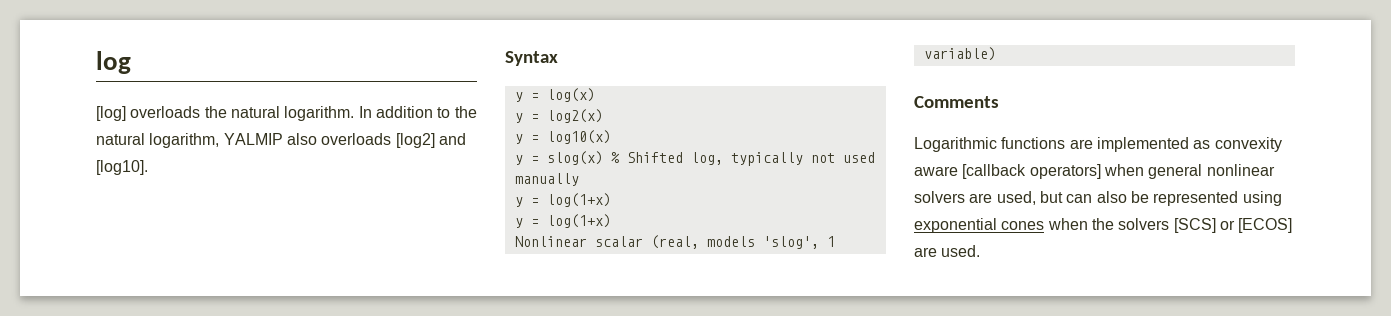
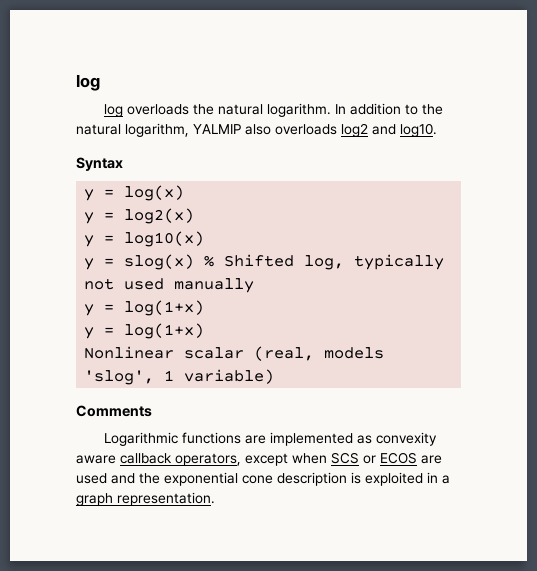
- [log] overloads the natural logarithm.
+ log overloads the natural logarithm.
- In addition to the natural logarithm, YALMIP also overloads [log2] and [log10].
+ In addition to the natural logarithm, YALMIP also overloads log2 and log10.
- Logarithmic functions are implemented as convexity aware [callback operators] when general nonlinear solvers are used, but can also be represented using exponential cones when the solvers [SCS] or [ECOS] are used.
+ Logarithmic functions are implemented as convexity aware callback operators, except when SCS or ECOS are used and the exponential cone description is exploited in a graph representation.

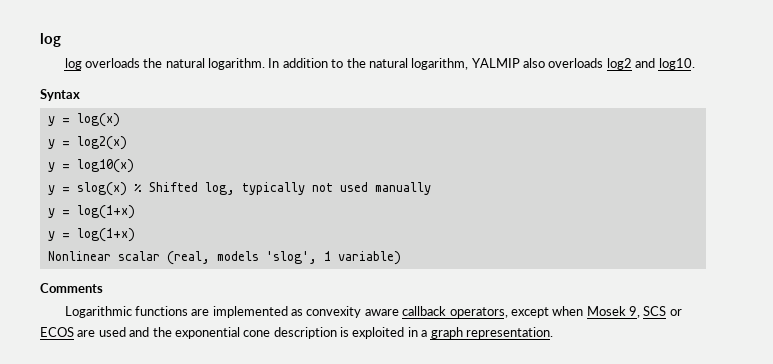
- Logarithmic functions are implemented as convexity aware callback operators, except when SCS or ECOS are used and the exponential cone description is exploited in a graph representation.
+ Logarithmic functions are implemented as convexity aware callback operators, except when Mosek 9, SCS or ECOS are used and the exponential cone description is exploited in a graph representation.

